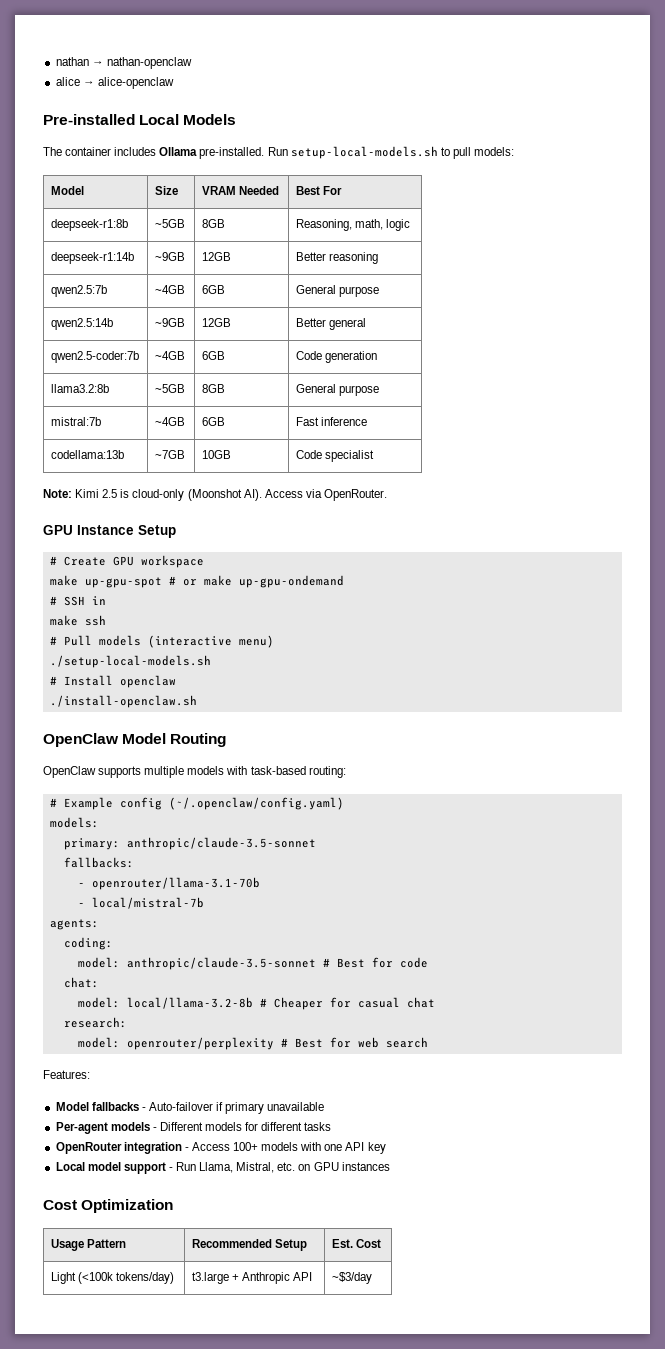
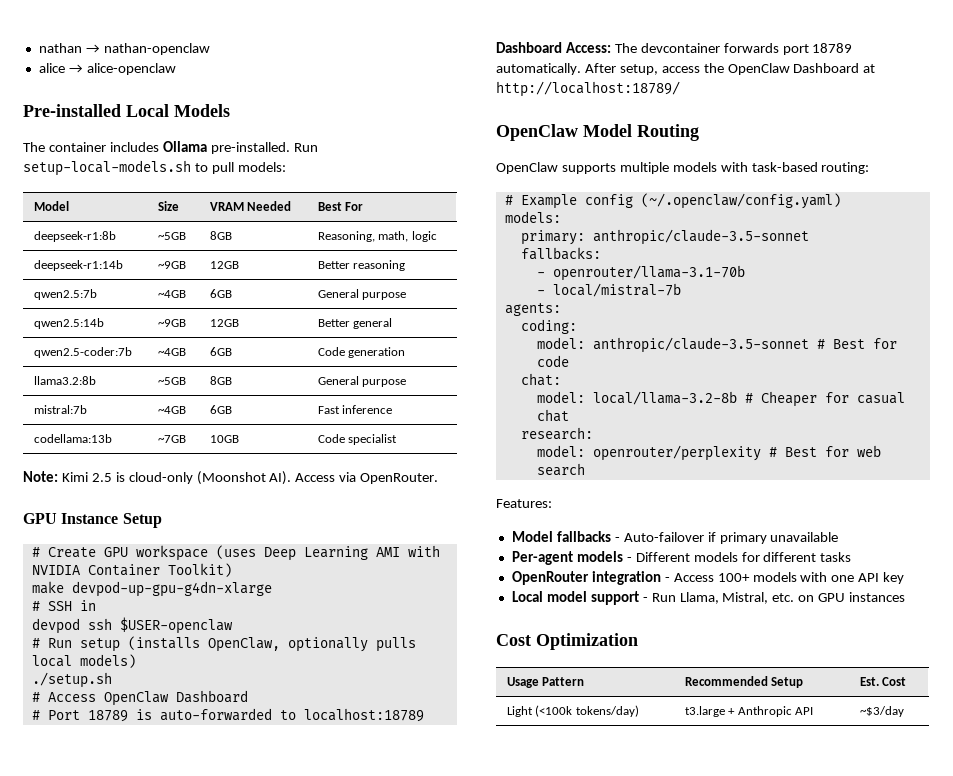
- # Create GPU workspace
- make up-gpu-spot # or make up-gpu-ondemand
+ # Create GPU workspace (uses Deep Learning AMI with NVIDIA Container Toolkit)
+ make devpod-up-gpu-g4dn-xlarge
- make ssh
- # Pull models (interactive menu)
- ./setup-local-models.sh
- # Install openclaw
- ./install-openclaw.sh
+ devpod ssh $USER-openclaw
+ # Run setup (installs OpenClaw, optionally pulls local models)
+ ./setup.sh
+ # Access OpenClaw Dashboard
+ # Port 18789 is auto-forwarded to localhost:18789
+ Dashboard Access: The devcontainer forwards port 18789 automatically. After setup, access the OpenClaw Dashboard at http://localhost:18789/

